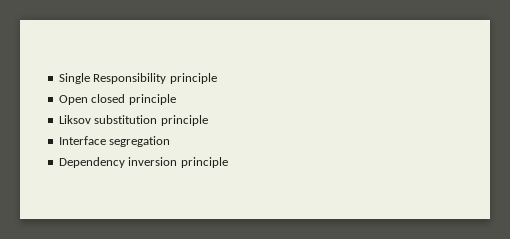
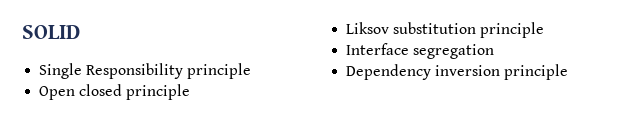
+ SOLID

